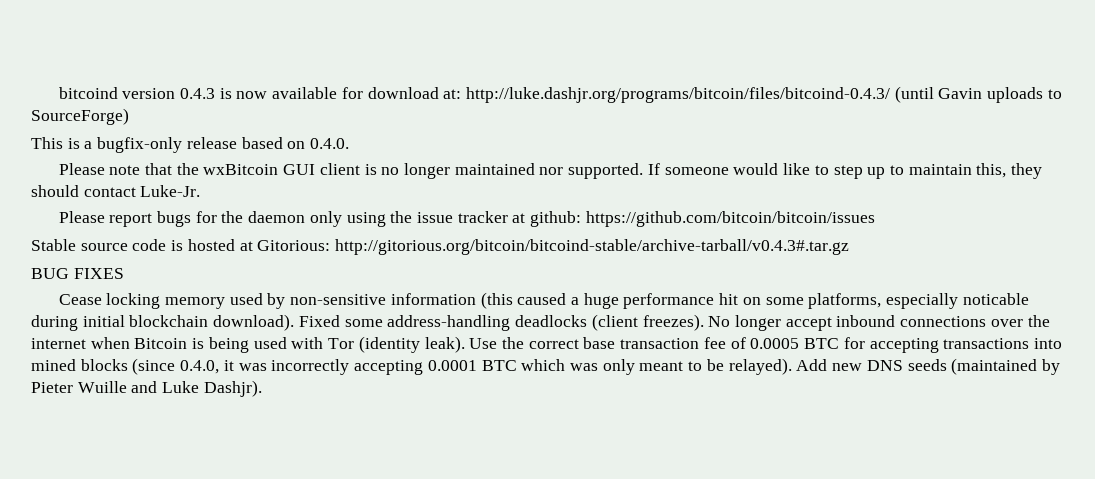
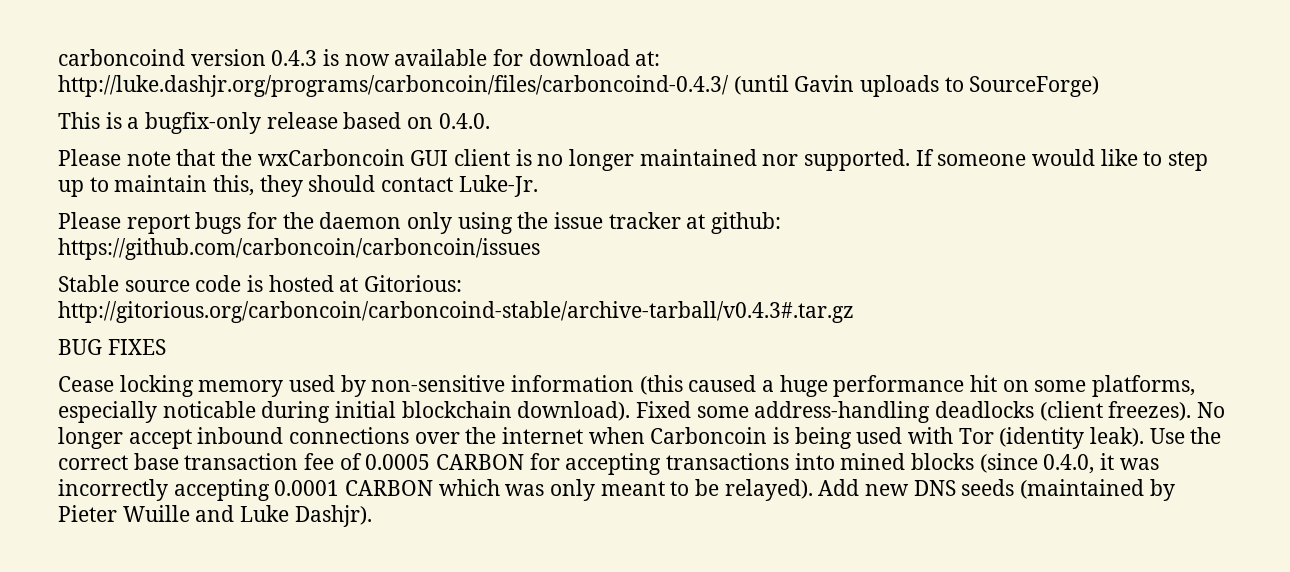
- bitcoind version 0.4.3 is now available for download at: http://luke.dashjr.org/programs/bitcoin/files/bitcoind-0.4.3/ (until Gavin uploads to SourceForge)
+ carboncoind version 0.4.3 is now available for download at: http://luke.dashjr.org/programs/carboncoin/files/carboncoind-0.4.3/ (until Gavin uploads to SourceForge)
- Please note that the wxBitcoin GUI client is no longer maintained nor supported.
+ Please note that the wxCarboncoin GUI client is no longer maintained nor supported.
- Please report bugs for the daemon only using the issue tracker at github: https://github.com/bitcoin/bitcoin/issues
+ Please report bugs for the daemon only using the issue tracker at github: https://github.com/carboncoin/carboncoin/issues
- Stable source code is hosted at Gitorious: http://gitorious.org/bitcoin/bitcoind-stable/archive-tarball/v0.4.3#.tar.gz
+ Stable source code is hosted at Gitorious: http://gitorious.org/carboncoin/carboncoind-stable/archive-tarball/v0.4.3#.tar.gz
- No longer accept inbound connections over the internet when Bitcoin is being used with Tor (identity leak).
+ No longer accept inbound connections over the internet when Carboncoin is being used with Tor (identity leak).
- Use the correct base transaction fee of 0.0005 BTC for accepting transactions into mined blocks (since 0.4.0, it was incorrectly accepting 0.0001 BTC which was only meant to be relayed).
+ Use the correct base transaction fee of 0.0005 CARBON for accepting transactions into mined blocks (since 0.4.0, it was incorrectly accepting 0.0001 CARBON which was only meant to be relayed).

